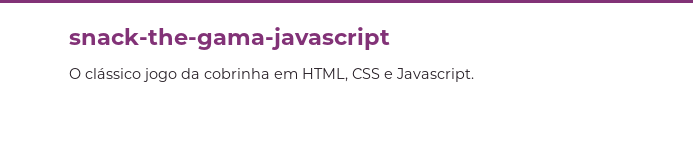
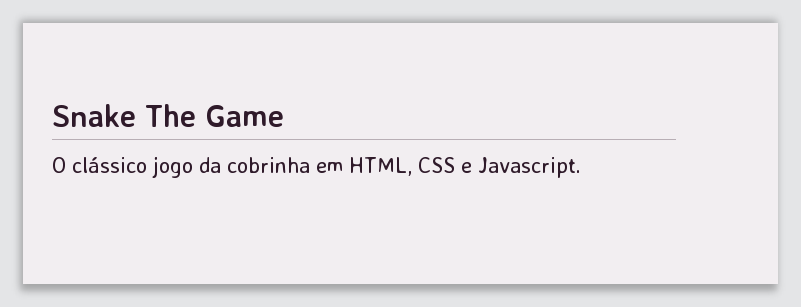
- snack-the-gama-javascript
+ Snake The Game

